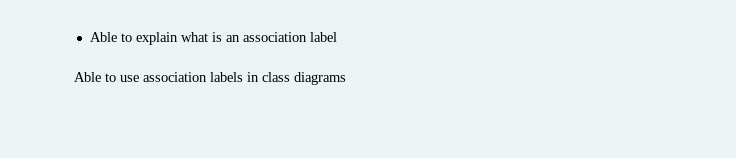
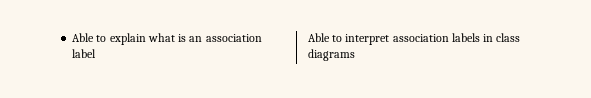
- Able to use association labels in class diagrams
+ Able to interpret association labels in class diagrams

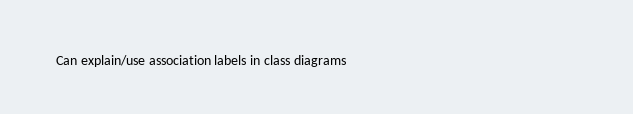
- Able to explain what is an association label
- Able to interpret association labels in class diagrams
+ Can explain/use association labels in class diagrams

